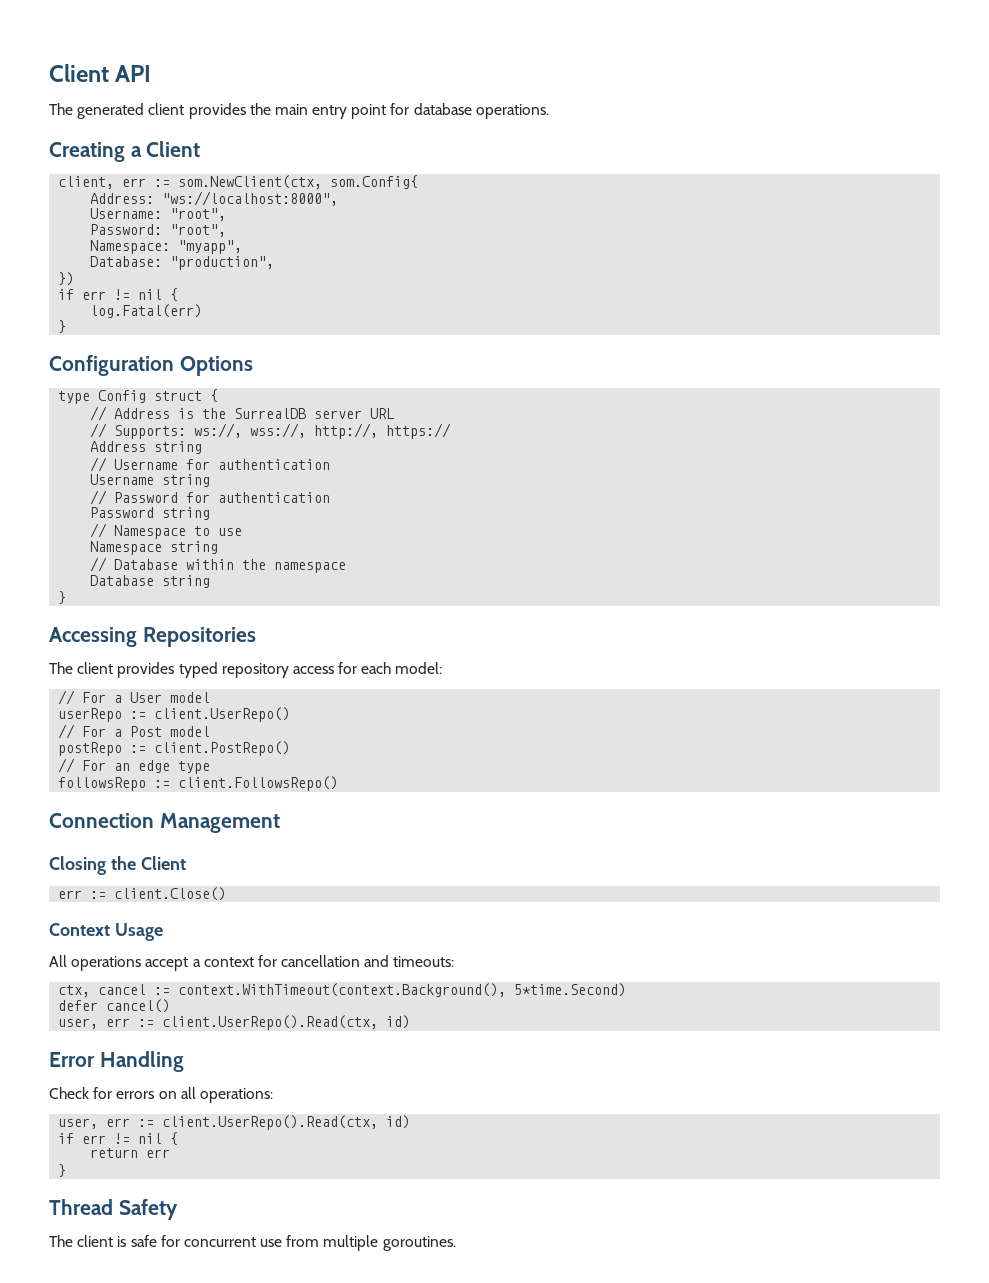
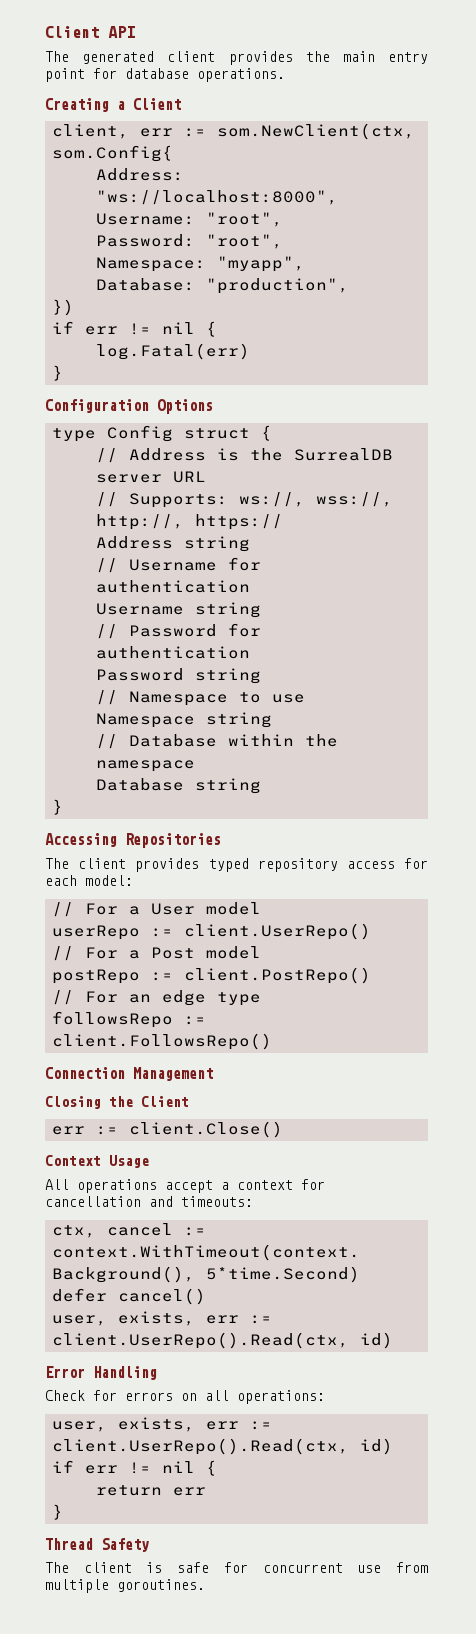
  defer cancel()
- user, err := client.UserRepo().Read(ctx, id)
+ user, exists, err := client.UserRepo().Read(ctx, id)
  Check for errors on all operations:
- user, err := client.UserRepo().Read(ctx, id)
+ user, exists, err := client.UserRepo().Read(ctx, id)

